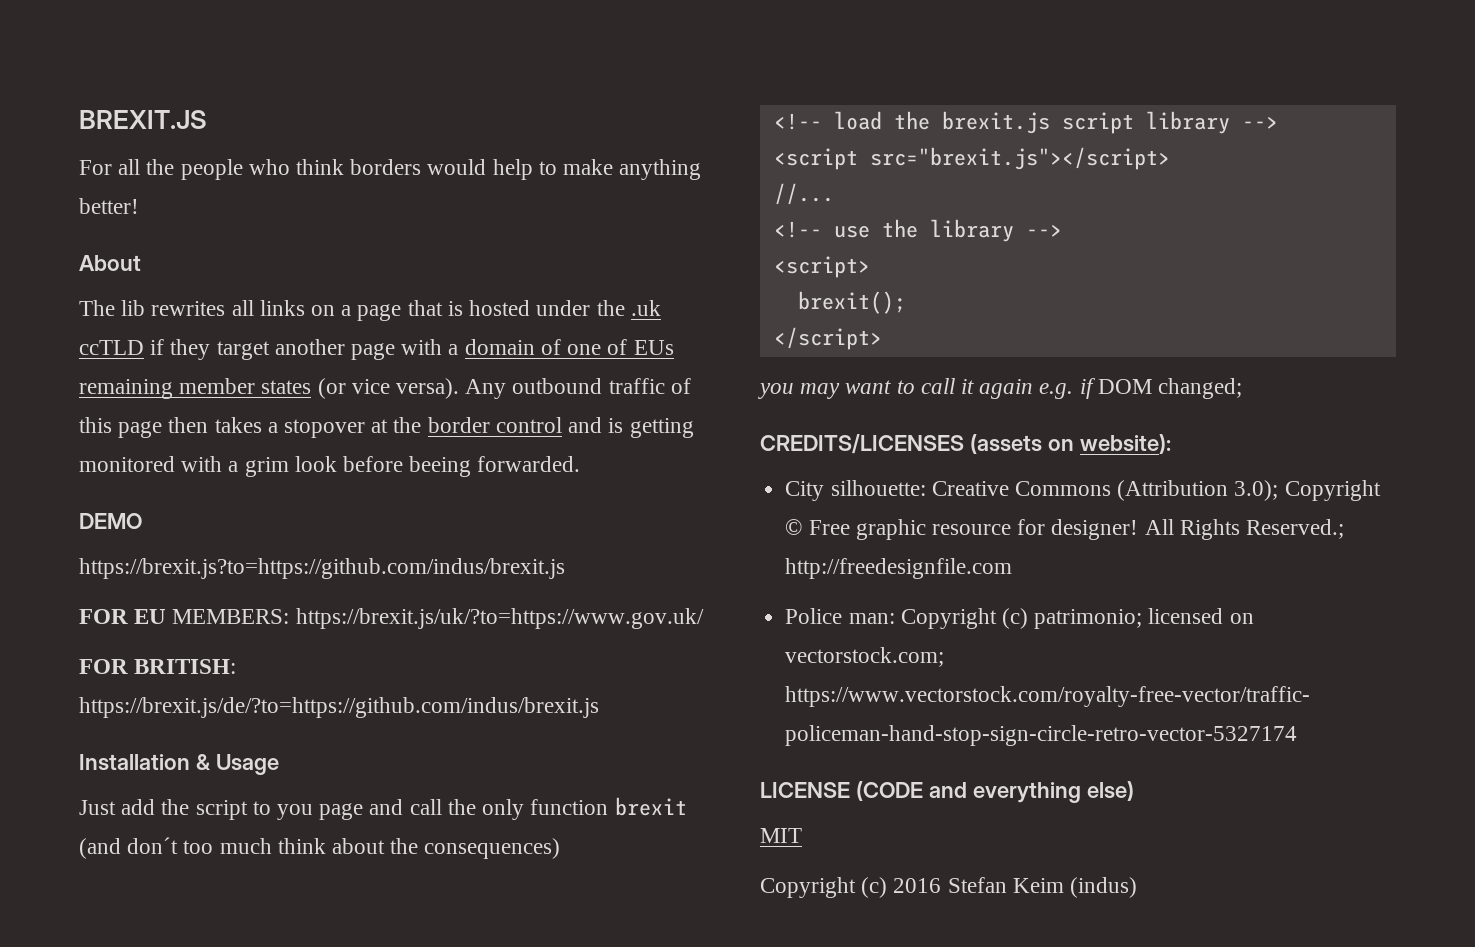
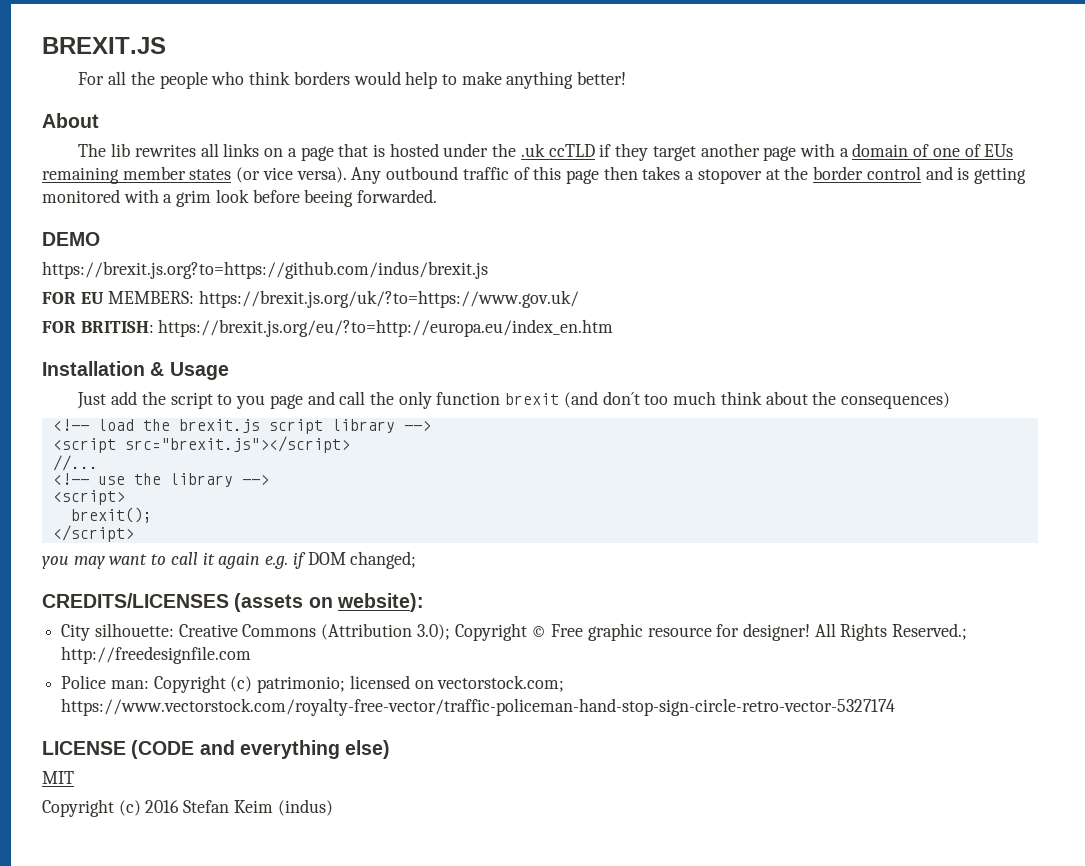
- https://brexit.js?to=https://github.com/indus/brexit.js
+ https://brexit.js.org?to=https://github.com/indus/brexit.js
- FOR EU MEMBERS: https://brexit.js/uk/?to=https://www.gov.uk/
+ FOR EU MEMBERS: https://brexit.js.org/uk/?to=https://www.gov.uk/
- FOR BRITISH: https://brexit.js/de/?to=https://github.com/indus/brexit.js
+ FOR BRITISH: https://brexit.js.org/eu/?to=http://europa.eu/index_en.htm

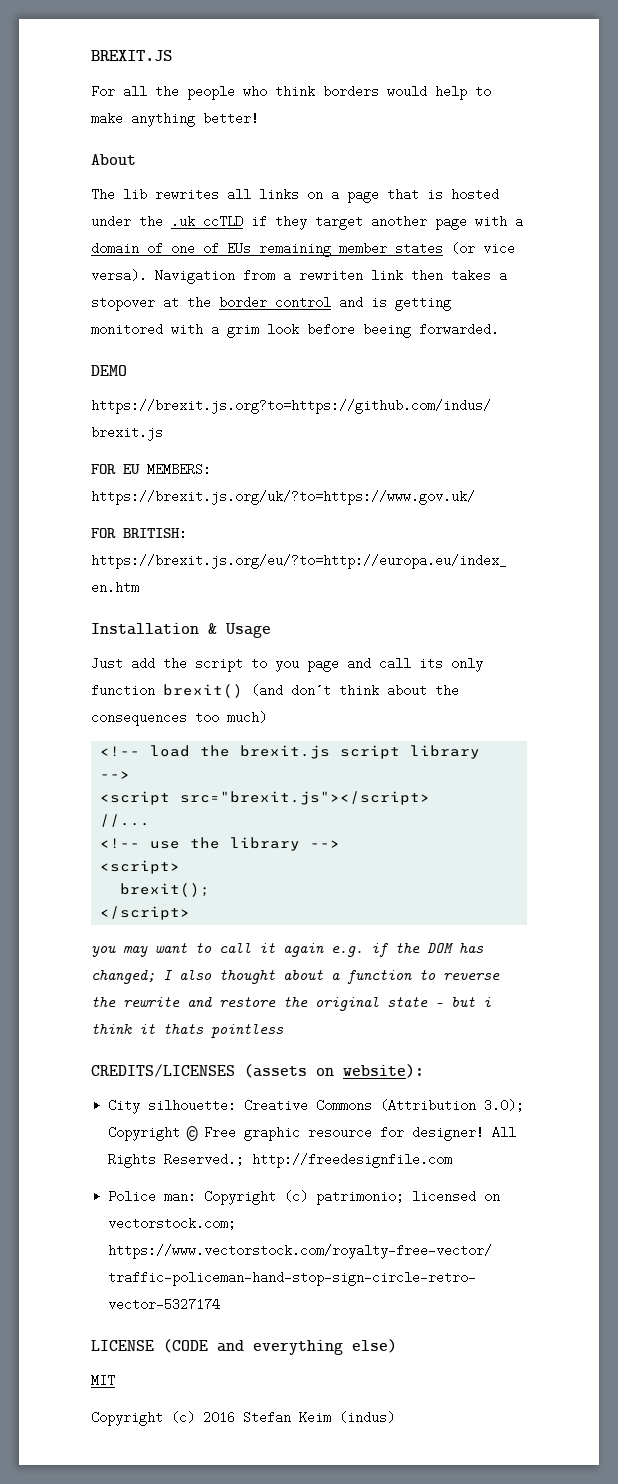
- Any outbound traffic of this page then takes a stopover at the border control and is getting monitored with a grim look before beeing forwarded.
+ Navigation from a rewriten link then takes a stopover at the border control and is getting monitored with a grim look before beeing forwarded.
- Just add the script to you page and call the only function brexit (and don´t too much think about the consequences)
+ Just add the script to you page and call its only function brexit() (and don´t think about the consequences too much)
- you may want to call it again e.g. if DOM changed;
+ you may want to call it again e.g. if the DOM has changed; I also thought about a function to reverse the rewrite and restore the original state - but i think it thats pointless

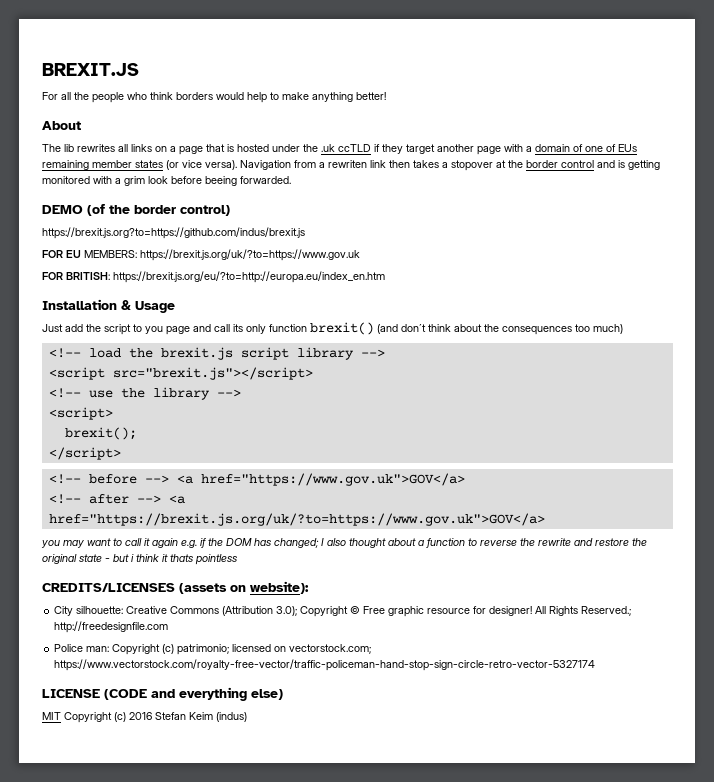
- DEMO
+ DEMO (of the border control)
- FOR EU MEMBERS: https://brexit.js.org/uk/?to=https://www.gov.uk/
+ FOR EU MEMBERS: https://brexit.js.org/uk/?to=https://www.gov.uk
- //...
+ <!-- before --> <a href="https://www.gov.uk">GOV</a>
+ <!-- after --> <a href="https://brexit.js.org/uk/?to=https://www.gov.uk">GOV</a>
- MIT
- Copyright (c) 2016 Stefan Keim (indus)
+ MIT Copyright (c) 2016 Stefan Keim (indus)

